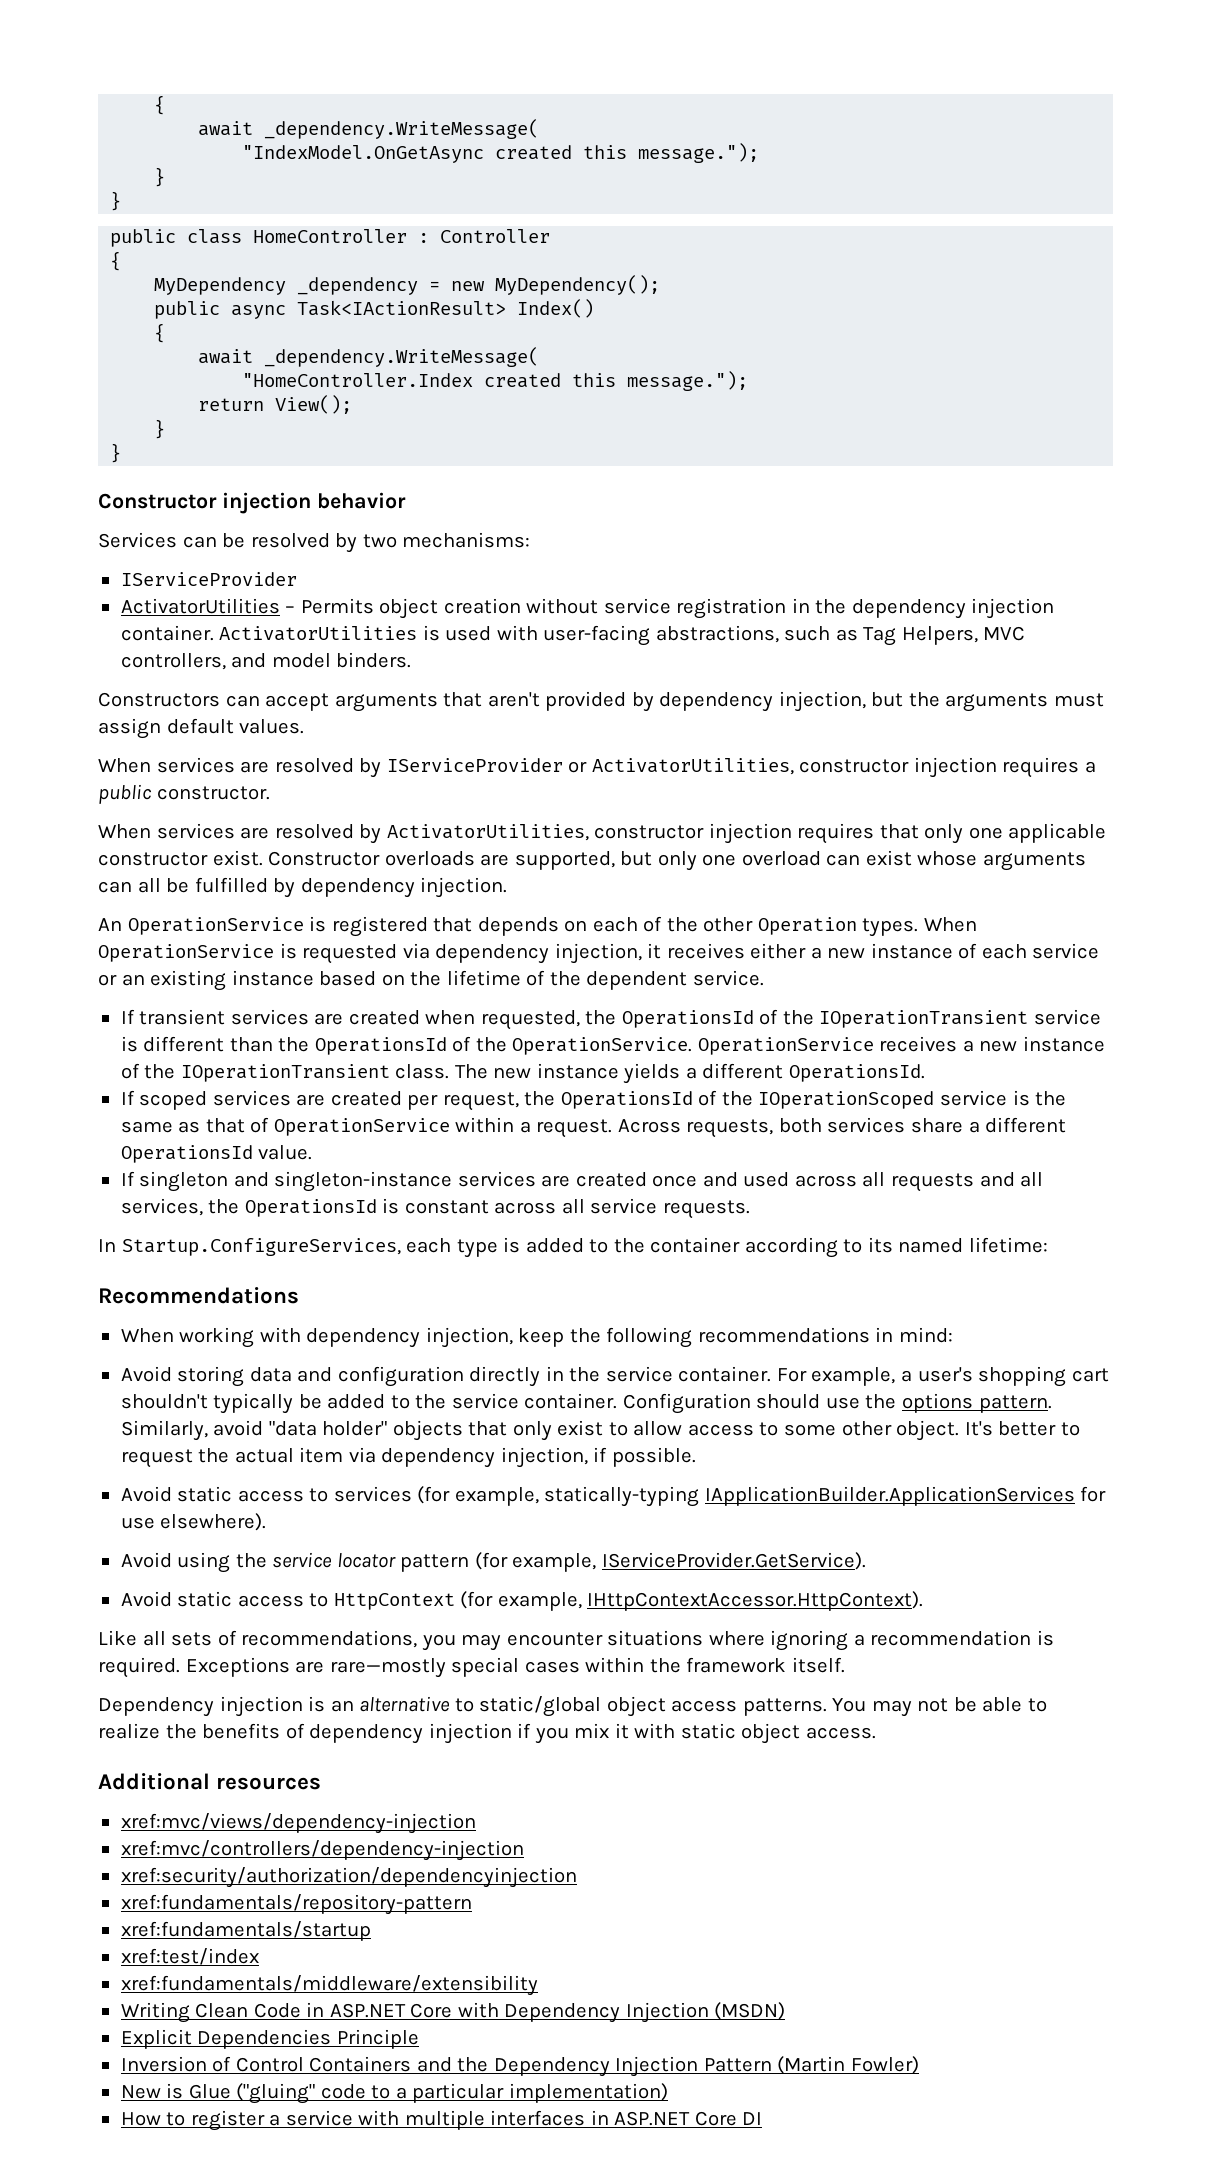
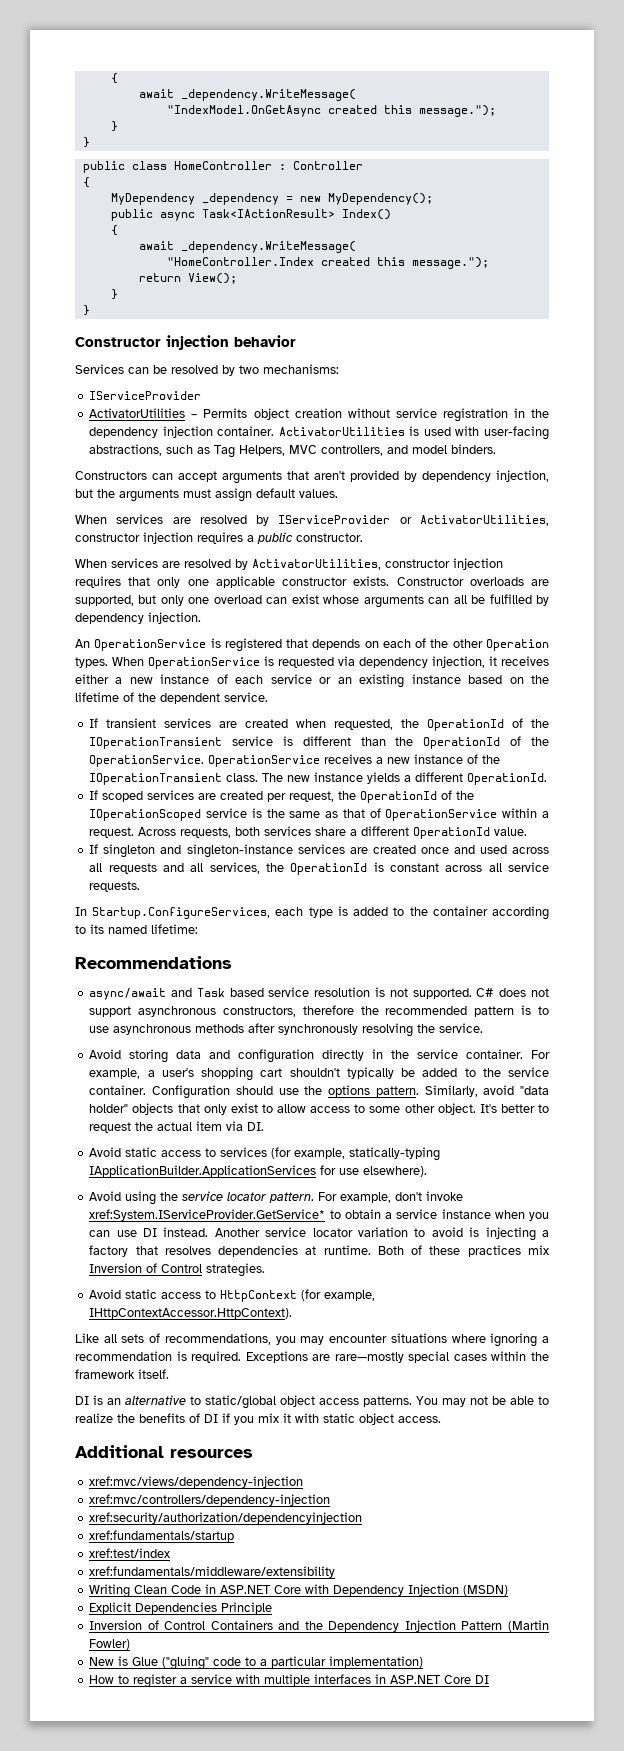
- When services are resolved by ActivatorUtilities, constructor injection requires that only one applicable constructor exist.
+ When services are resolved by ActivatorUtilities, constructor injection requires that only one applicable constructor exists.
- If transient services are created when requested, the OperationsId of the IOperationTransient service is different than the OperationsId of the OperationService.
+ If transient services are created when requested, the OperationId of the IOperationTransient service is different than the OperationId of the OperationService.
- The new instance yields a different OperationsId.
+ The new instance yields a different OperationId.
- If scoped services are created per request, the OperationsId of the IOperationScoped service is the same as that of OperationService within a request.
+ If scoped services are created per request, the OperationId of the IOperationScoped service is the same as that of OperationService within a request.
- Across requests, both services share a different OperationsId value.
+ Across requests, both services share a different OperationId value.
- If singleton and singleton-instance services are created once and used across all requests and all services, the OperationsId is constant across all service requests.
+ If singleton and singleton-instance services are created once and used across all requests and all services, the OperationId is constant across all service requests.
- When working with dependency injection, keep the following recommendations in mind:
+ async/await and Task based service resolution is not supported. C# does not support asynchronous constructors, therefore the recommended pattern is to use asynchronous methods after synchronously resolving the service.
- It's better to request the actual item via dependency injection, if possible.
+ It's better to request the actual item via DI.
- Avoid using the service locator pattern (for example, IServiceProvider.GetService).
+ Avoid using the service locator pattern. For example, don't invoke xref:System.IServiceProvider.GetService* to obtain a service instance when you can use DI instead. Another service locator variation to avoid is injecting a factory that resolves dependencies at runtime. Both of these practices mix Inversion of Control strategies.
- Dependency injection is an alternative to static/global object access patterns.
+ DI is an alternative to static/global object access patterns.
- You may not be able to realize the benefits of dependency injection if you mix it with static object access.
+ You may not be able to realize the benefits of DI if you mix it with static object access.
- xref:fundamentals/repository-pattern

